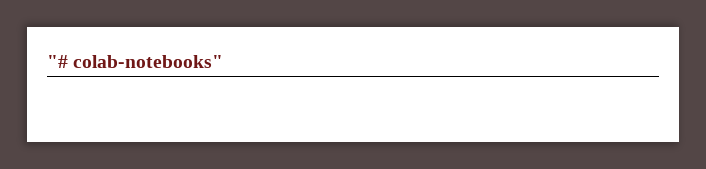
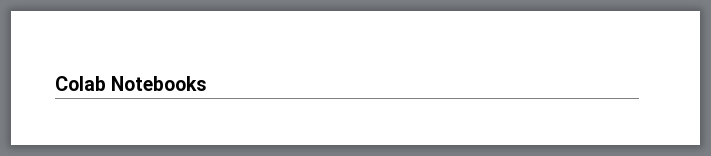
- "# colab-notebooks"
+ Colab Notebooks

